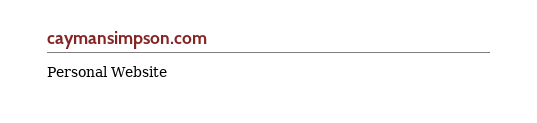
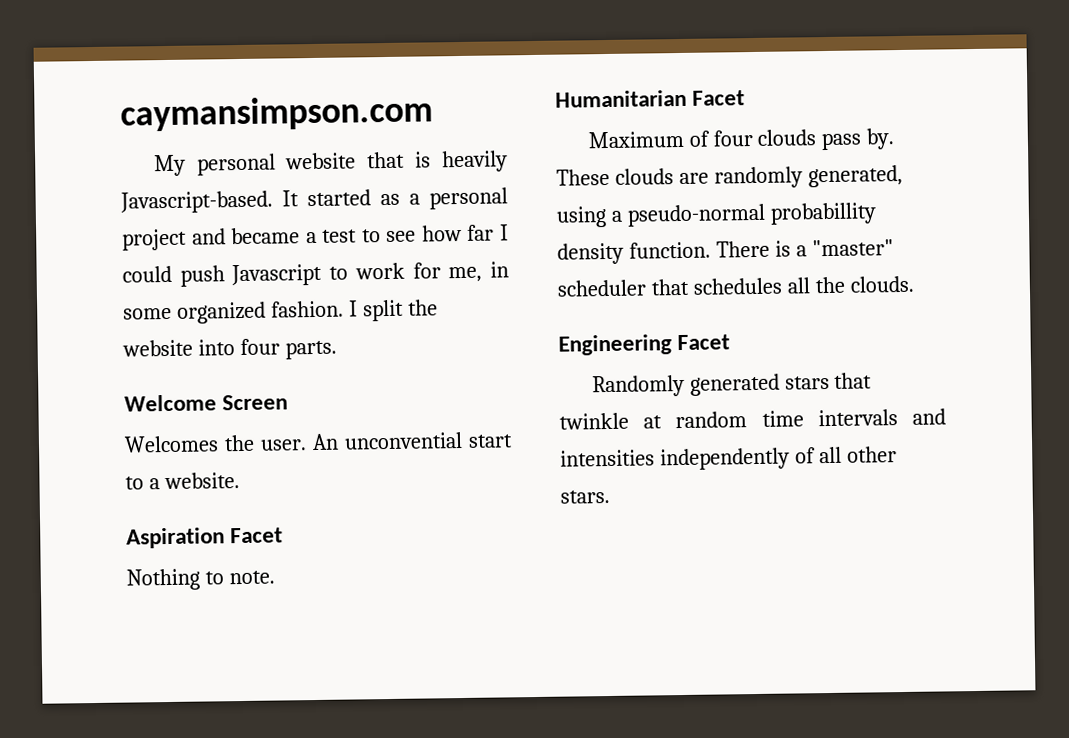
- Personal Website
+ My personal website that is heavily Javascript-based. It started as a personal project and became a test to see how far I could push Javascript to work for me, in some organized fashion. I split the website into four parts.
+ Welcome Screen
+ Welcomes the user. An unconvential start to a website.
+ Aspiration Facet
+ Nothing to note.
+ Humanitarian Facet
+ Maximum of four clouds pass by. These clouds are randomly generated, using a pseudo-normal probabillity density function. There is a "master" scheduler that schedules all the clouds.
+ Engineering Facet
+ Randomly generated stars that twinkle at random time intervals and intensities independently of all other stars.

